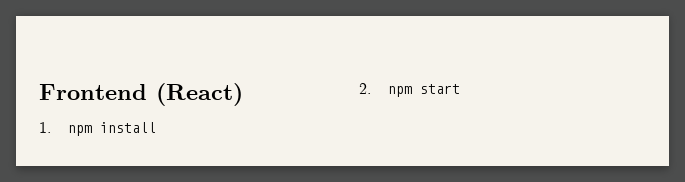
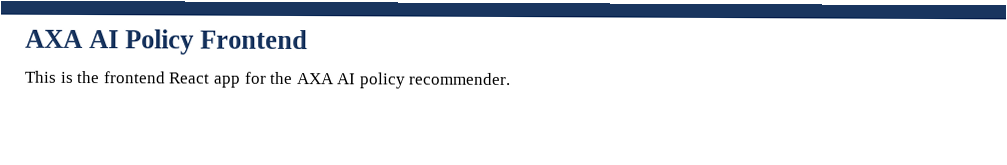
- Frontend (React)
- 1. npm install
- 2. npm start
+ AXA AI Policy Frontend
+ This is the frontend React app for the AXA AI policy recommender.

